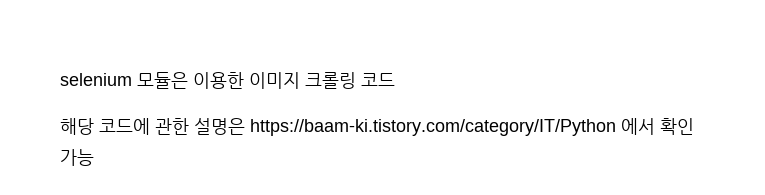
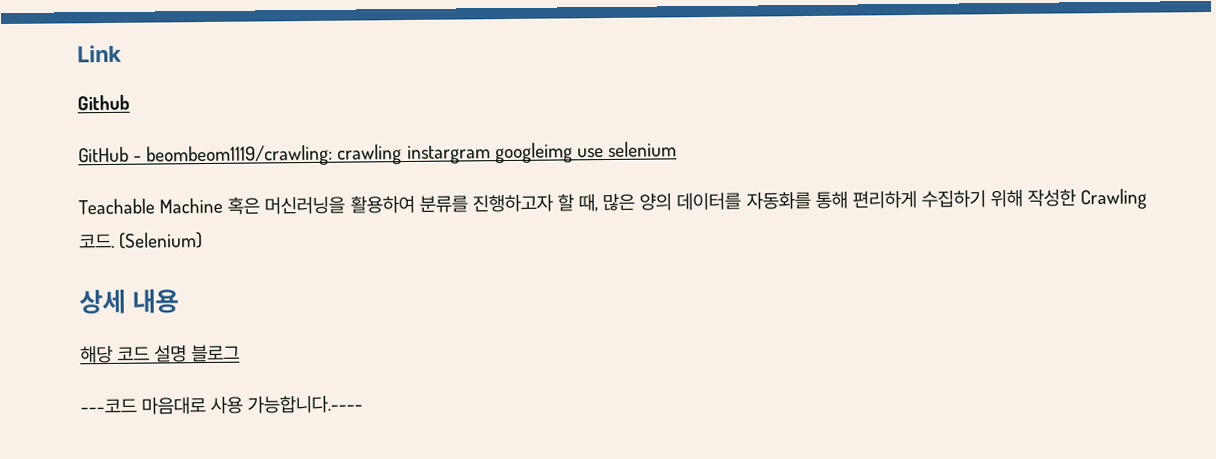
- selenium 모듈은 이용한 이미지 크롤링 코드
- 해당 코드에 관한 설명은 https://baam-ki.tistory.com/category/IT/Python 에서 확인 가능
+ Link
+ Github
+ GitHub - beombeom1119/crawling: crawling instargram googleimg use selenium
+ Teachable Machine 혹은 머신러닝을 활용하여 분류를 진행하고자 할 때, 많은 양의 데이터를 자동화를 통해 편리하게 수집하기 위해 작성한 Crawling 코드. (Selenium)
+ 상세 내용
+ 해당 코드 설명 블로그
+ ---코드 마음대로 사용 가능합니다.----

